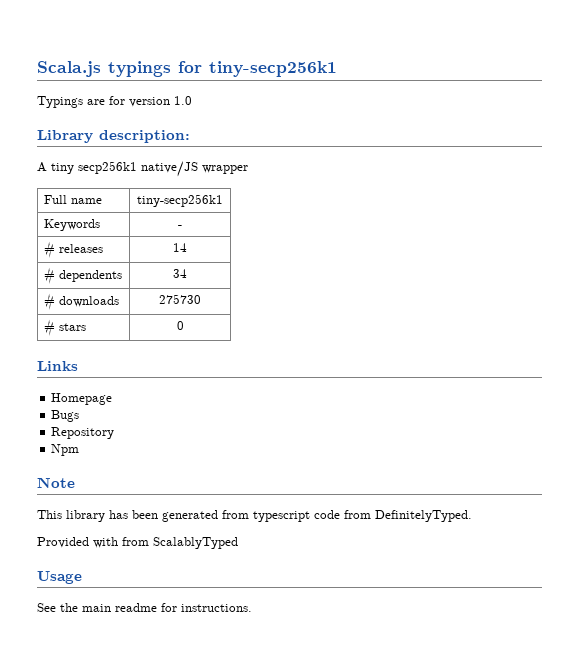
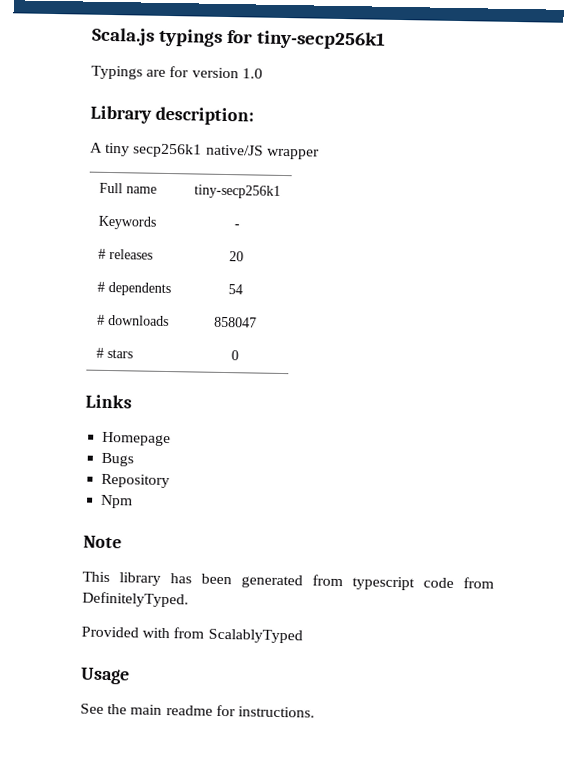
- # releases | 14
+ # releases | 20
- # dependents | 34
+ # dependents | 54
- # downloads | 275730
+ # downloads | 858047

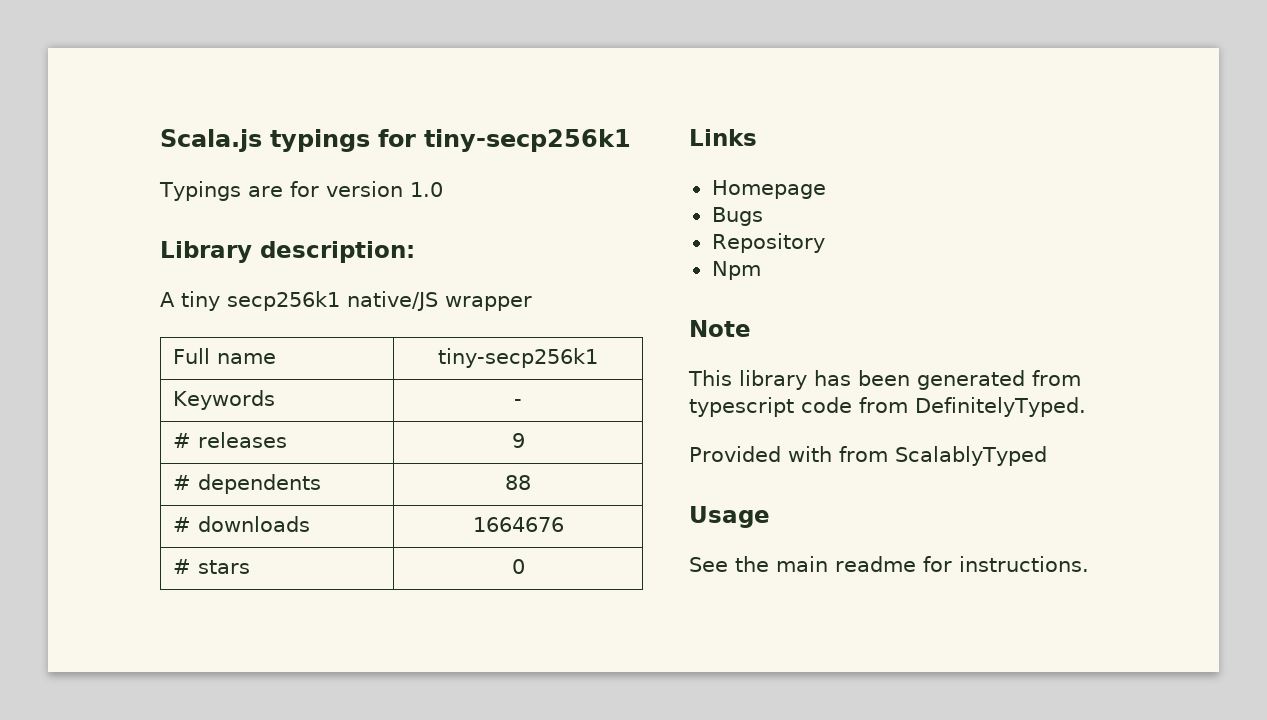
- # releases | 20
+ # releases | 9
- # dependents | 54
+ # dependents | 88
- # downloads | 858047
+ # downloads | 1664676

